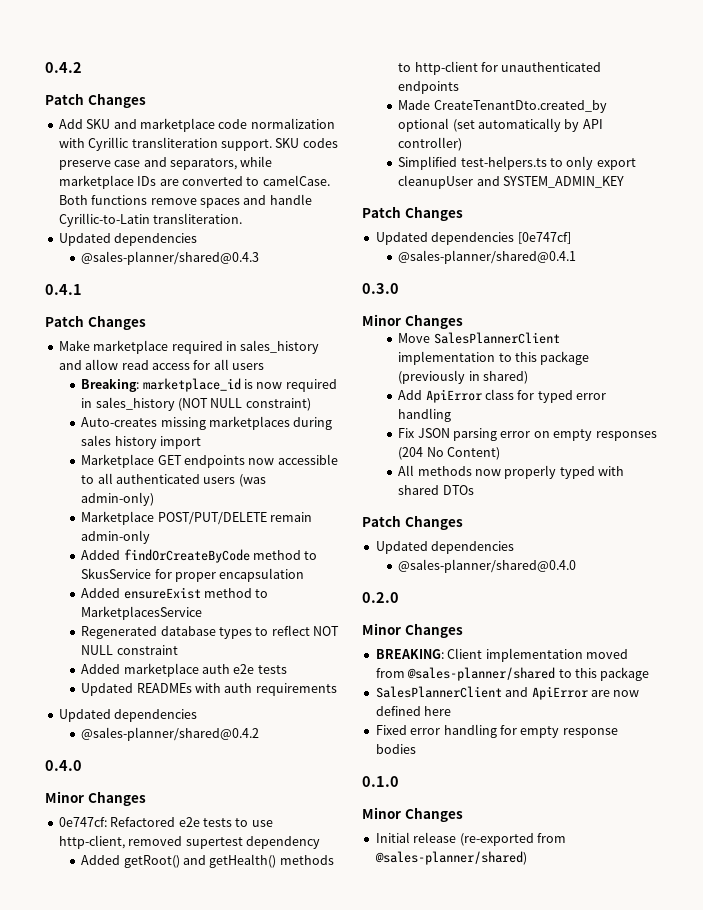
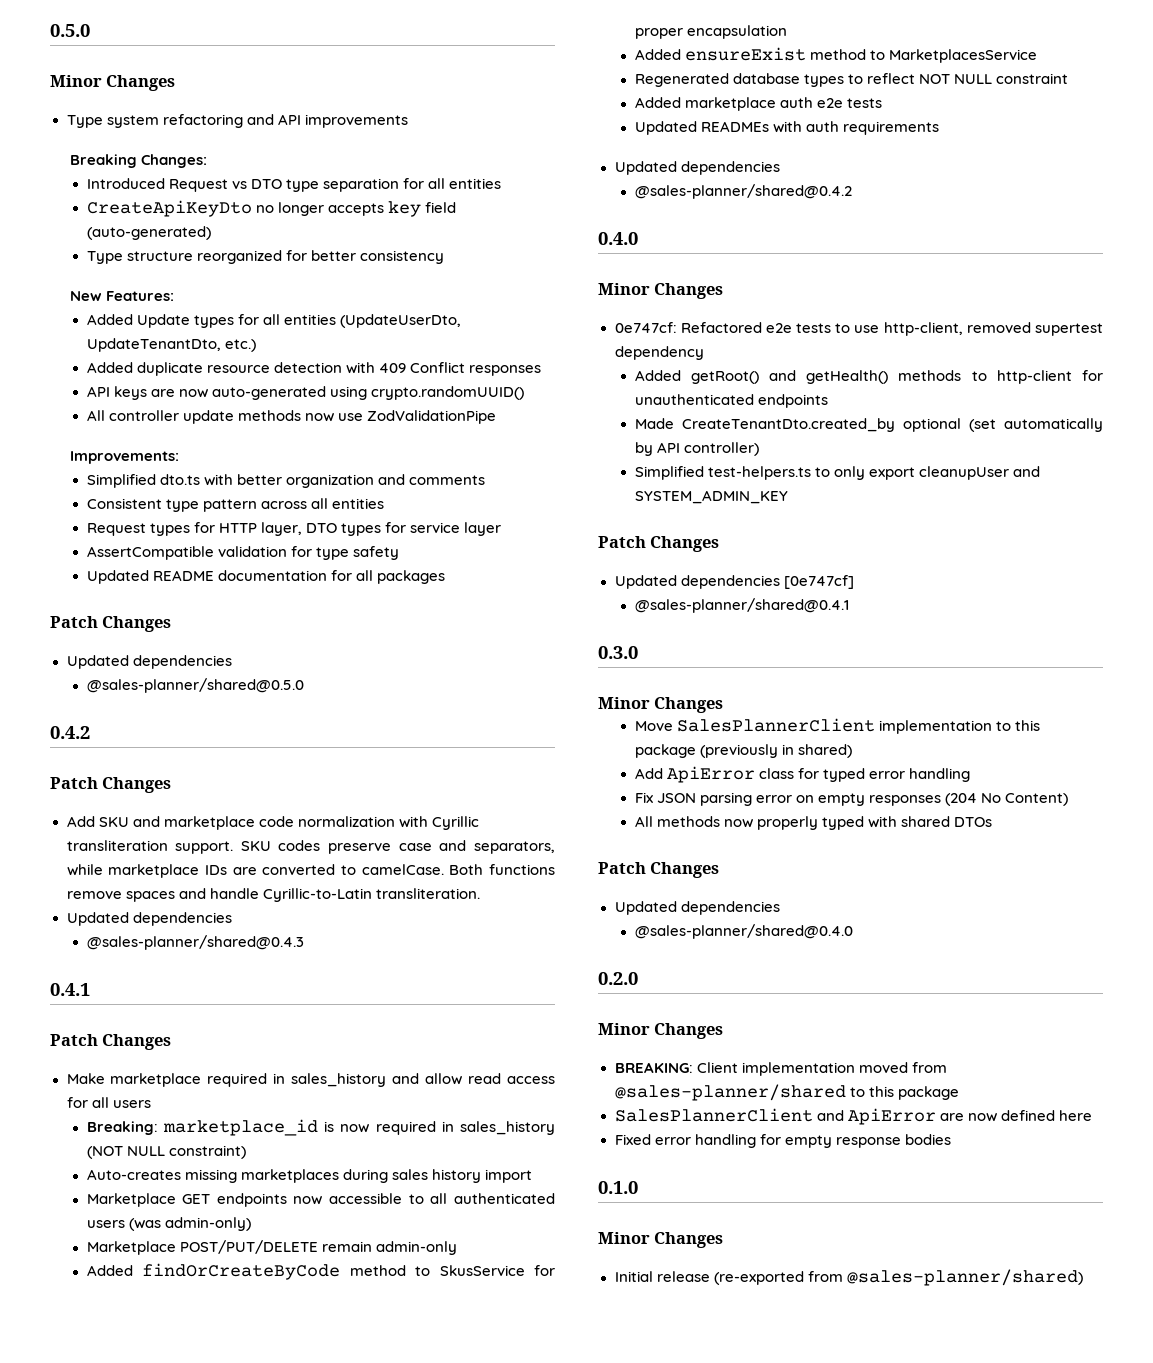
+ 0.5.0
+ Minor Changes
+ Type system refactoring and API improvements
+ Breaking Changes:
+ Introduced Request vs DTO type separation for all entities
+ CreateApiKeyDto no longer accepts key field (auto-generated)
+ Type structure reorganized for better consistency
+ New Features:
+ Added Update types for all entities (UpdateUserDto, UpdateTenantDto, etc.)
+ Added duplicate resource detection with 409 Conflict responses
+ API keys are now auto-generated using crypto.randomUUID()
+ All controller update methods now use ZodValidationPipe
+ Improvements:
+ Simplified dto.ts with better organization and comments
+ Consistent type pattern across all entities
+ Request types for HTTP layer, DTO types for service layer
+ AssertCompatible validation for type safety
+ Updated README documentation for all packages
+ Patch Changes
+ Updated dependencies
+ @sales-planner/shared@0.5.0

